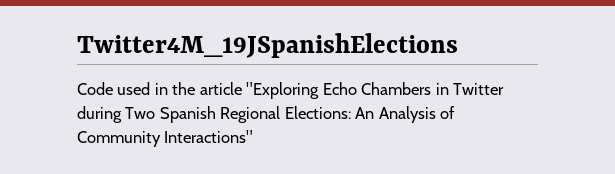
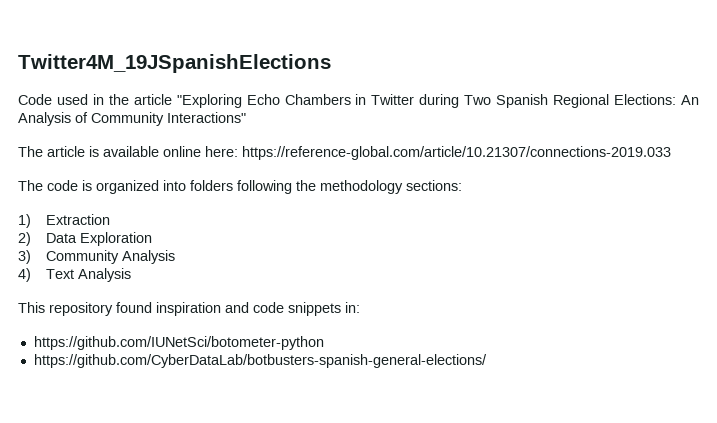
+ The article is available online here: https://reference-global.com/article/10.21307/connections-2019.033
+ The code is organized into folders following the methodology sections:
+ 1) Extraction
+ 2) Data Exploration
+ 3) Community Analysis
+ 4) Text Analysis
+ This repository found inspiration and code snippets in:
+ https://github.com/IUNetSci/botometer-python
+ https://github.com/CyberDataLab/botbusters-spanish-general-elections/

